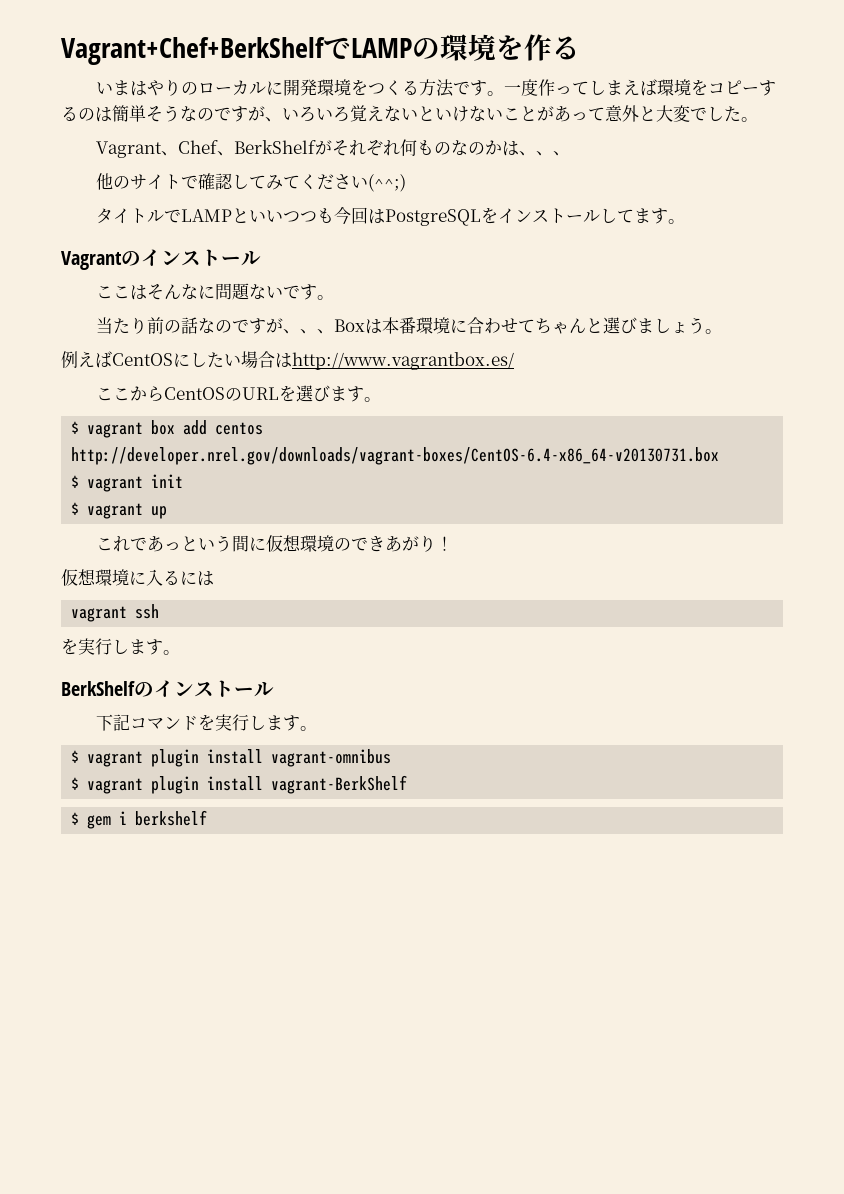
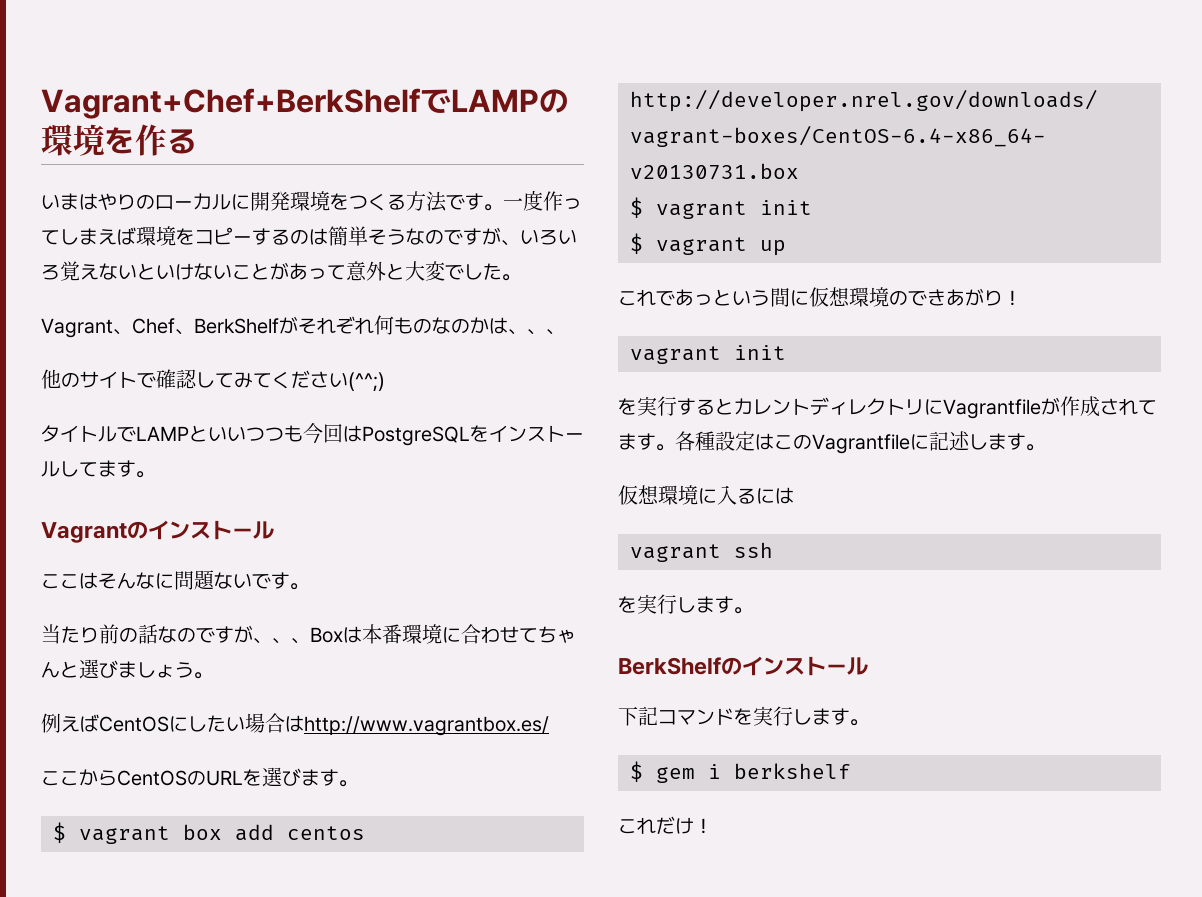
  これであっという間に仮想環境のできあがり！
+ vagrant init
+ を実行するとカレントディレクトリにVagrantfileが作成されてます。各種設定はこのVagrantfileに記述します。
- $ vagrant plugin install vagrant-omnibus
- $ vagrant plugin install vagrant-BerkShelf
+ これだけ！

